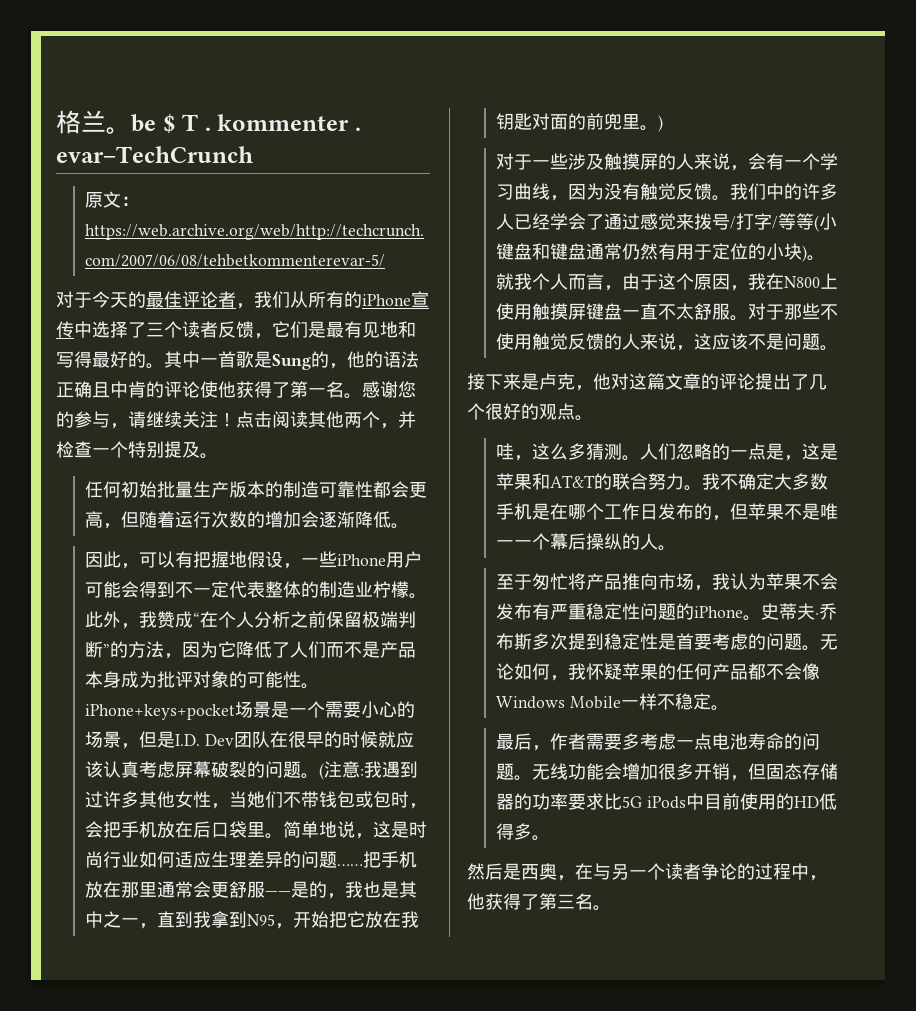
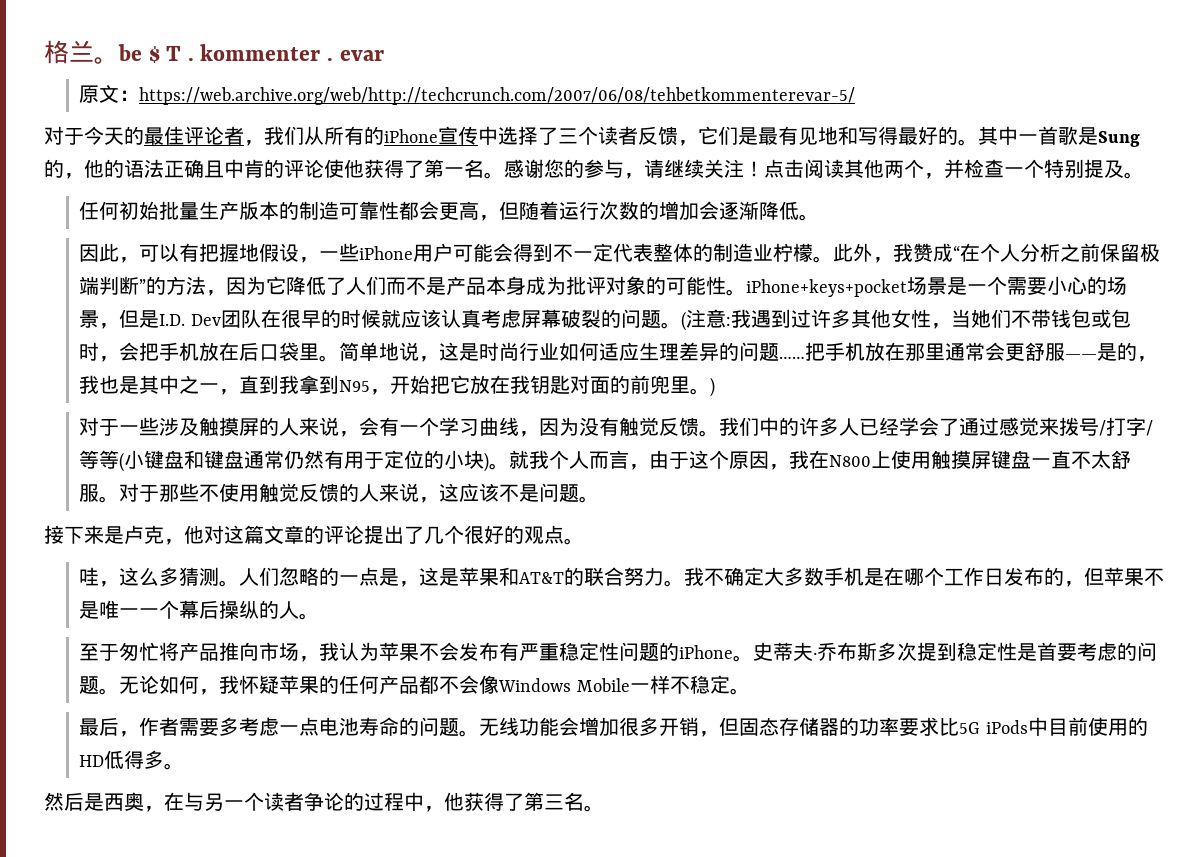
- 格兰。be $ T . kommenter . evar–TechCrunch
+ 格兰。be $ T . kommenter . evar

